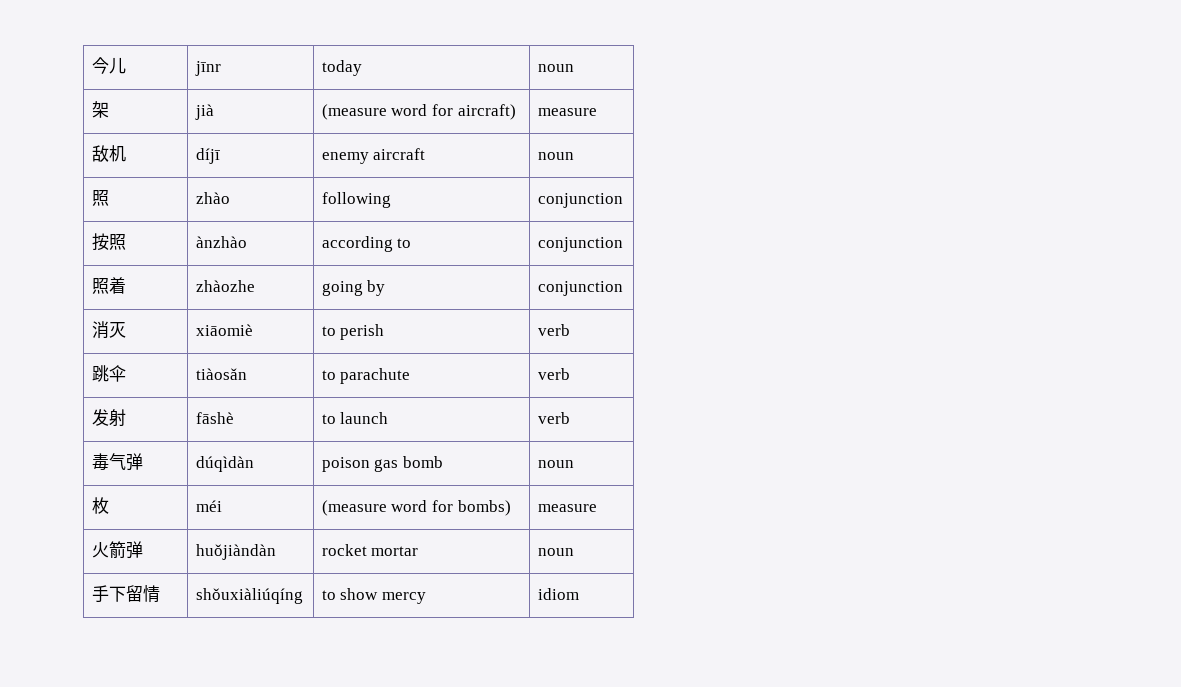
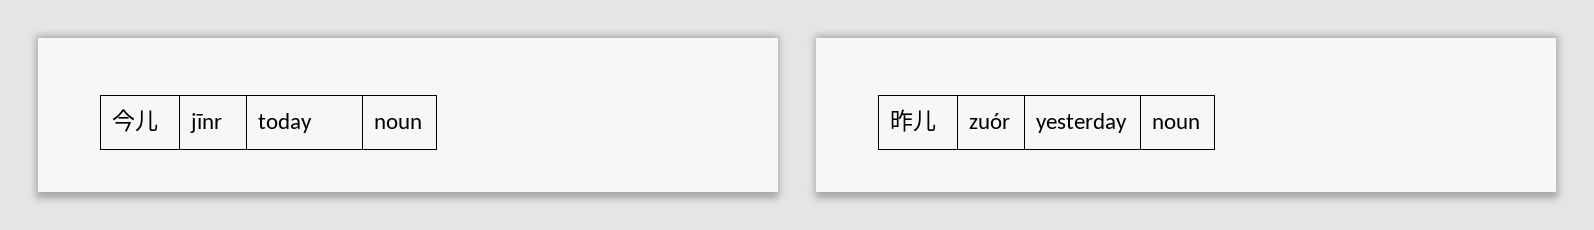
- 架 | jià | (measure word for aircraft) | measure
- 敌机 | díjī | enemy aircraft | noun
- 照 | zhào | following | conjunction
- 按照 | ànzhào | according to | conjunction
- 照着 | zhàozhe | going by | conjunction
- 消灭 | xiāomiè | to perish | verb
- 跳伞 | tiàosǎn | to parachute | verb
- 发射 | fāshè | to launch | verb
- 毒气弹 | dúqìdàn | poison gas bomb | noun
- 枚 | méi | (measure word for bombs) | measure
- 火箭弹 | huǒjiàndàn | rocket mortar | noun
- 手下留情 | shǒuxiàliúqíng | to show mercy | idiom
+ 昨儿 | zuór | yesterday | noun

